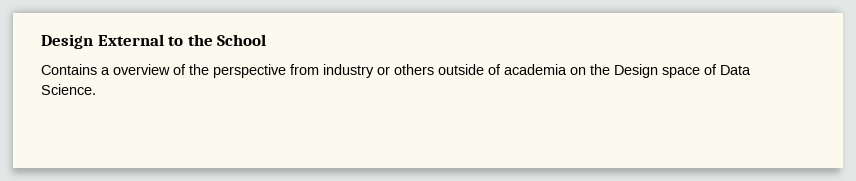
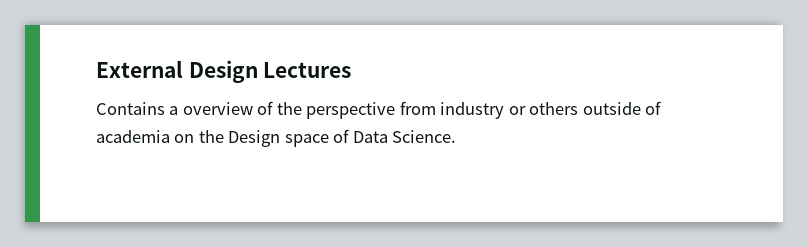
- Design External to the School
+ External Design Lectures

